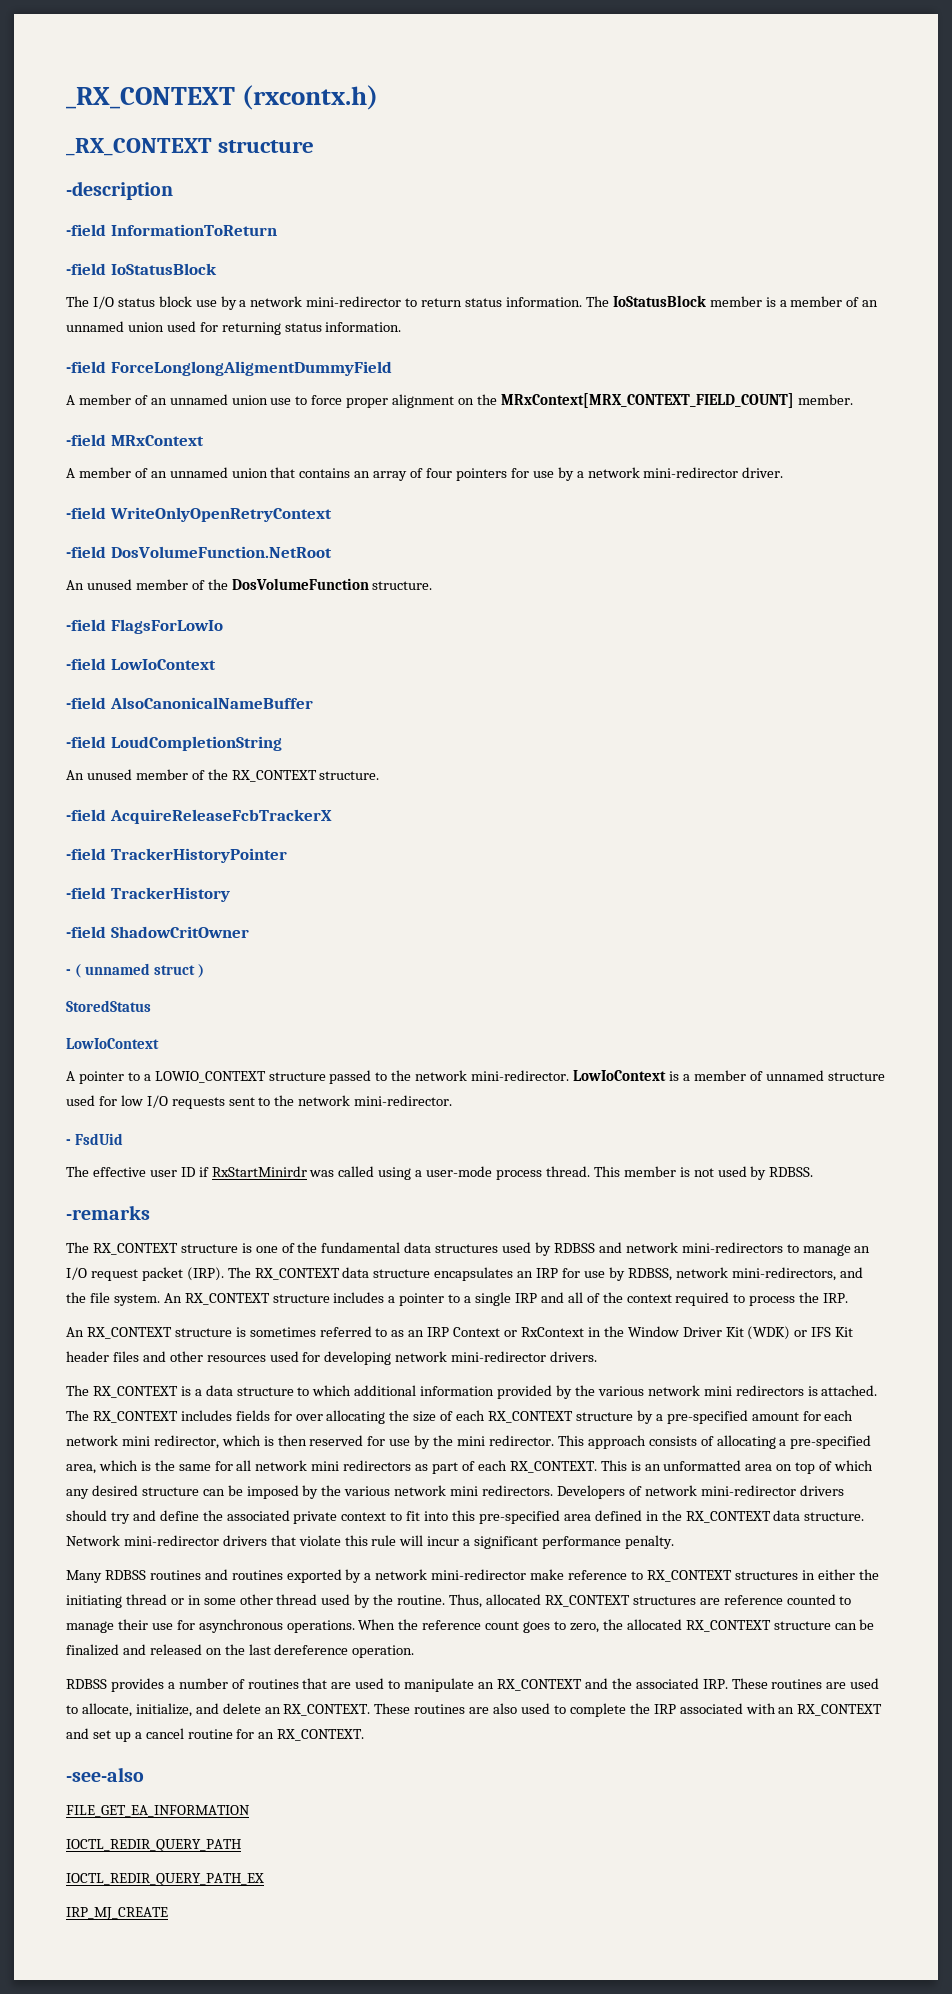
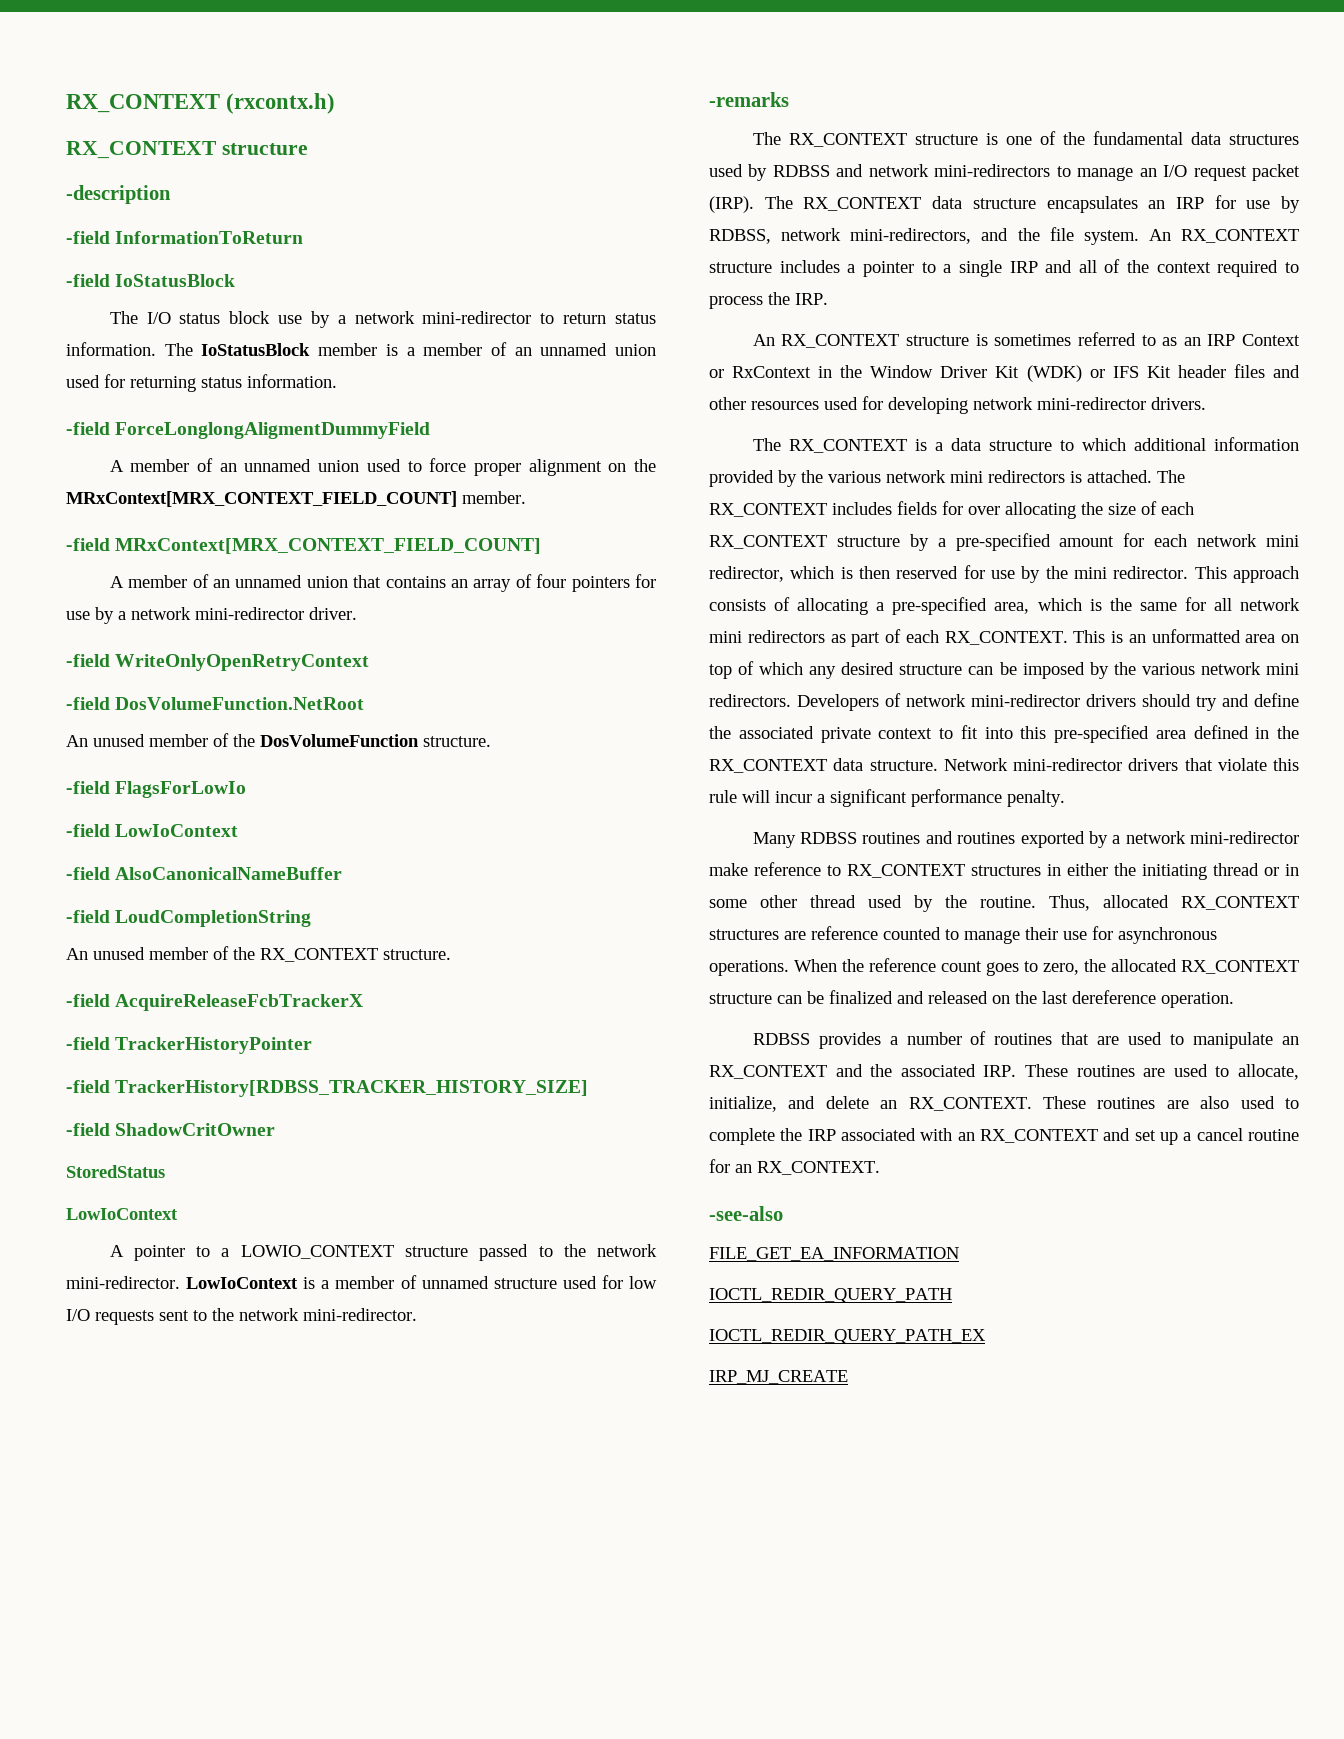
- _RX_CONTEXT (rxcontx.h)
- _RX_CONTEXT structure
+ RX_CONTEXT (rxcontx.h)
+ RX_CONTEXT structure
- A member of an unnamed union use to force proper alignment on the MRxContext[MRX_CONTEXT_FIELD_COUNT] member.
+ A member of an unnamed union used to force proper alignment on the MRxContext[MRX_CONTEXT_FIELD_COUNT] member.
- -field MRxContext
+ -field MRxContext[MRX_CONTEXT_FIELD_COUNT]
- -field TrackerHistory
+ -field TrackerHistory[RDBSS_TRACKER_HISTORY_SIZE]
- - ( unnamed struct )
- - FsdUid
- The effective user ID if RxStartMinirdr was called using a user-mode process thread. This member is not used by RDBSS.

